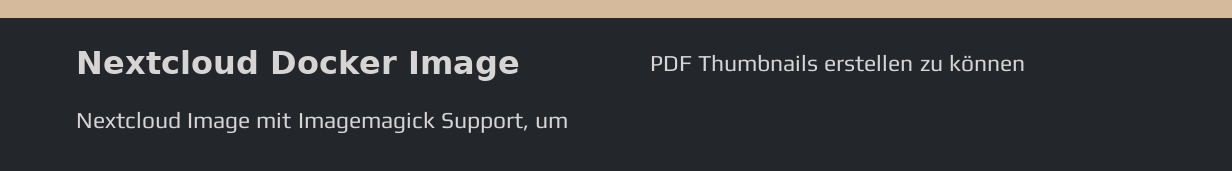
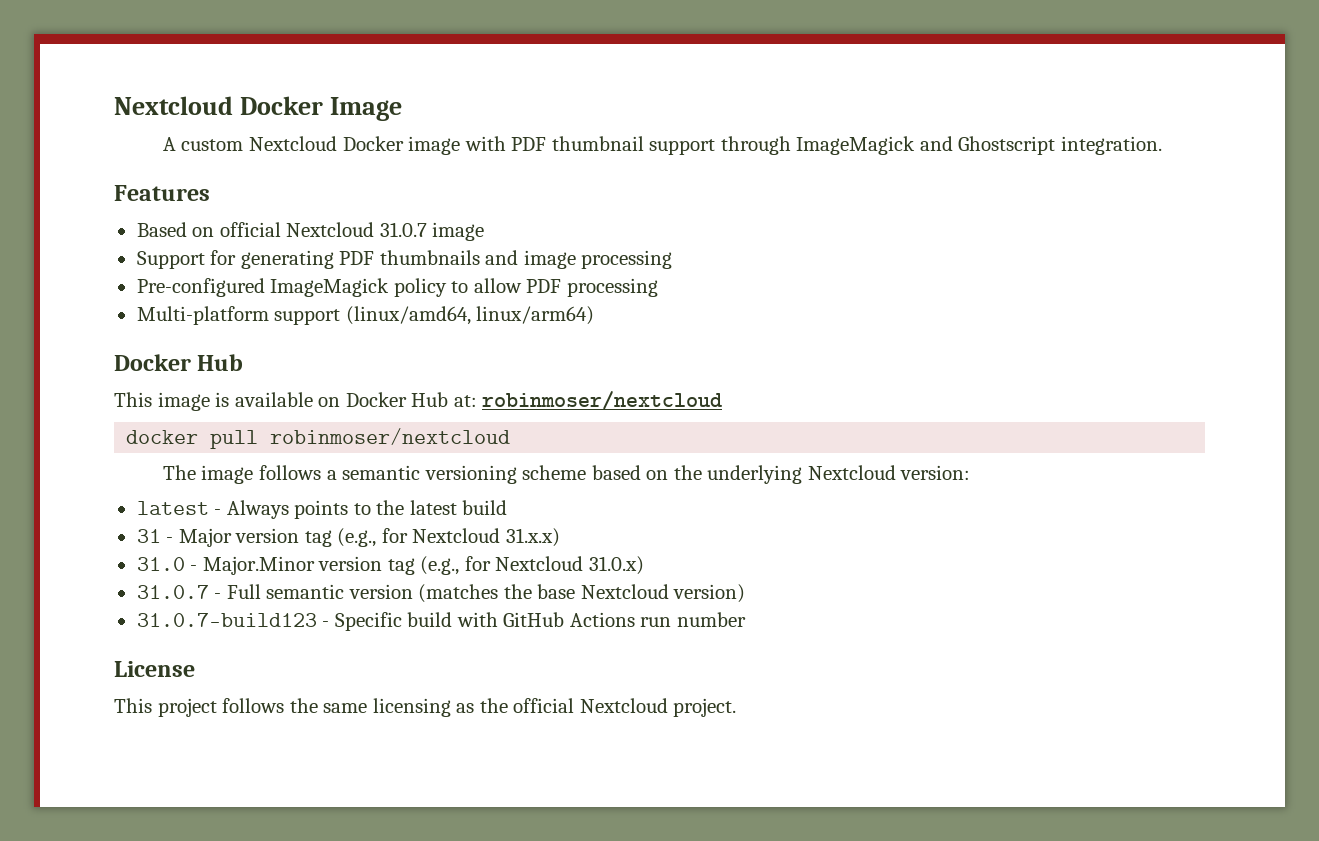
- Nextcloud Image mit Imagemagick Support, um PDF Thumbnails erstellen zu können
+ A custom Nextcloud Docker image with PDF thumbnail support through ImageMagick and Ghostscript integration.
+ Features
+ Based on official Nextcloud 31.0.7 image
+ Support for generating PDF thumbnails and image processing
+ Pre-configured ImageMagick policy to allow PDF processing
+ Multi-platform support (linux/amd64, linux/arm64)
+ Docker Hub
+ This image is available on Docker Hub at: robinmoser/nextcloud
+ docker pull robinmoser/nextcloud
+ The image follows a semantic versioning scheme based on the underlying Nextcloud version:
+ latest - Always points to the latest build
+ 31 - Major version tag (e.g., for Nextcloud 31.x.x)
+ 31.0 - Major.Minor version tag (e.g., for Nextcloud 31.0.x)
+ 31.0.7 - Full semantic version (matches the base Nextcloud version)
+ 31.0.7-build123 - Specific build with GitHub Actions run number
+ License
+ This project follows the same licensing as the official Nextcloud project.

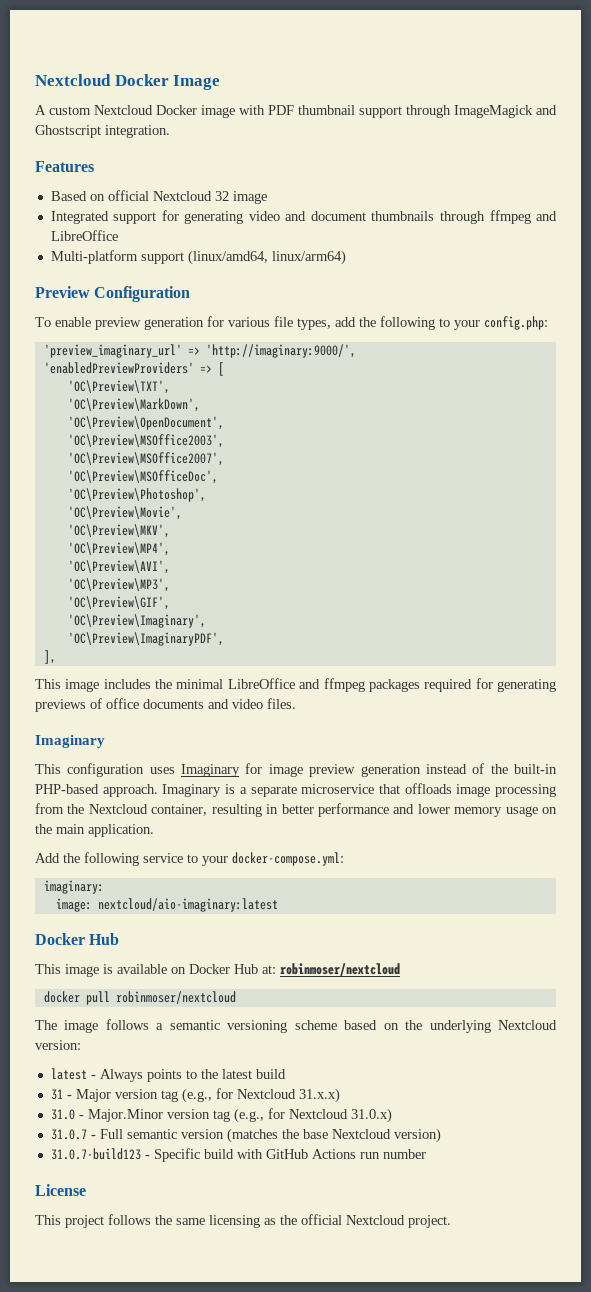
- Based on official Nextcloud 31.0.7 image
+ Based on official Nextcloud 32 image
- Support for generating PDF thumbnails and image processing
- Pre-configured ImageMagick policy to allow PDF processing
+ Integrated support for generating video and document thumbnails through ffmpeg and LibreOffice
  Multi-platform support (linux/amd64, linux/arm64)
+ Preview Configuration
+ To enable preview generation for various file types, add the following to your config.php:
+ 'preview_imaginary_url' => 'http://imaginary:9000/',
+ 'enabledPreviewProviders' => [
+ 'OC\Preview\TXT',
+ 'OC\Preview\MarkDown',
+ 'OC\Preview\OpenDocument',
+ 'OC\Preview\MSOffice2003',
+ 'OC\Preview\MSOffice2007',
+ 'OC\Preview\MSOfficeDoc',
+ 'OC\Preview\Photoshop',
+ 'OC\Preview\Movie',
+ 'OC\Preview\MKV',
+ 'OC\Preview\MP4',
+ 'OC\Preview\AVI',
+ 'OC\Preview\MP3',
+ 'OC\Preview\GIF',
+ 'OC\Preview\Imaginary',
+ 'OC\Preview\ImaginaryPDF',
+ ],
+ This image includes the minimal LibreOffice and ffmpeg packages required for generating previews of office documents and video files.
+ Imaginary
+ This configuration uses Imaginary for image preview generation instead of the built-in PHP-based approach. Imaginary is a separate microservice that offloads image processing from the Nextcloud container, resulting in better performance and lower memory usage on the main application.
+ Add the following service to your docker-compose.yml:
+ imaginary:
+ image: nextcloud/aio-imaginary:latest

